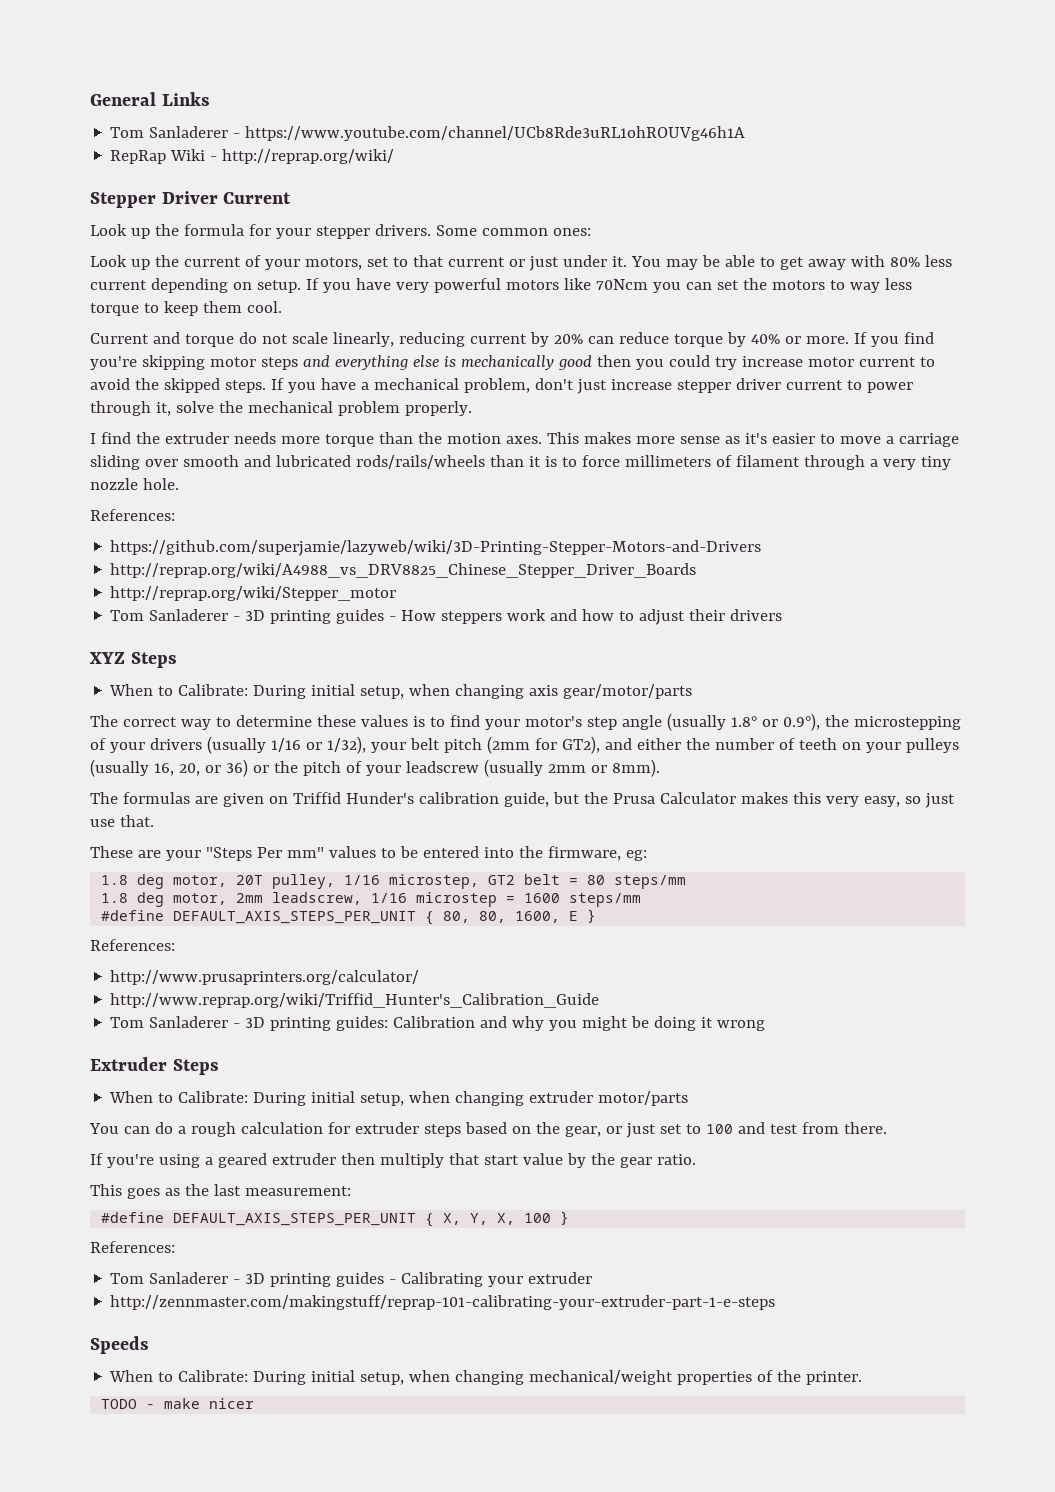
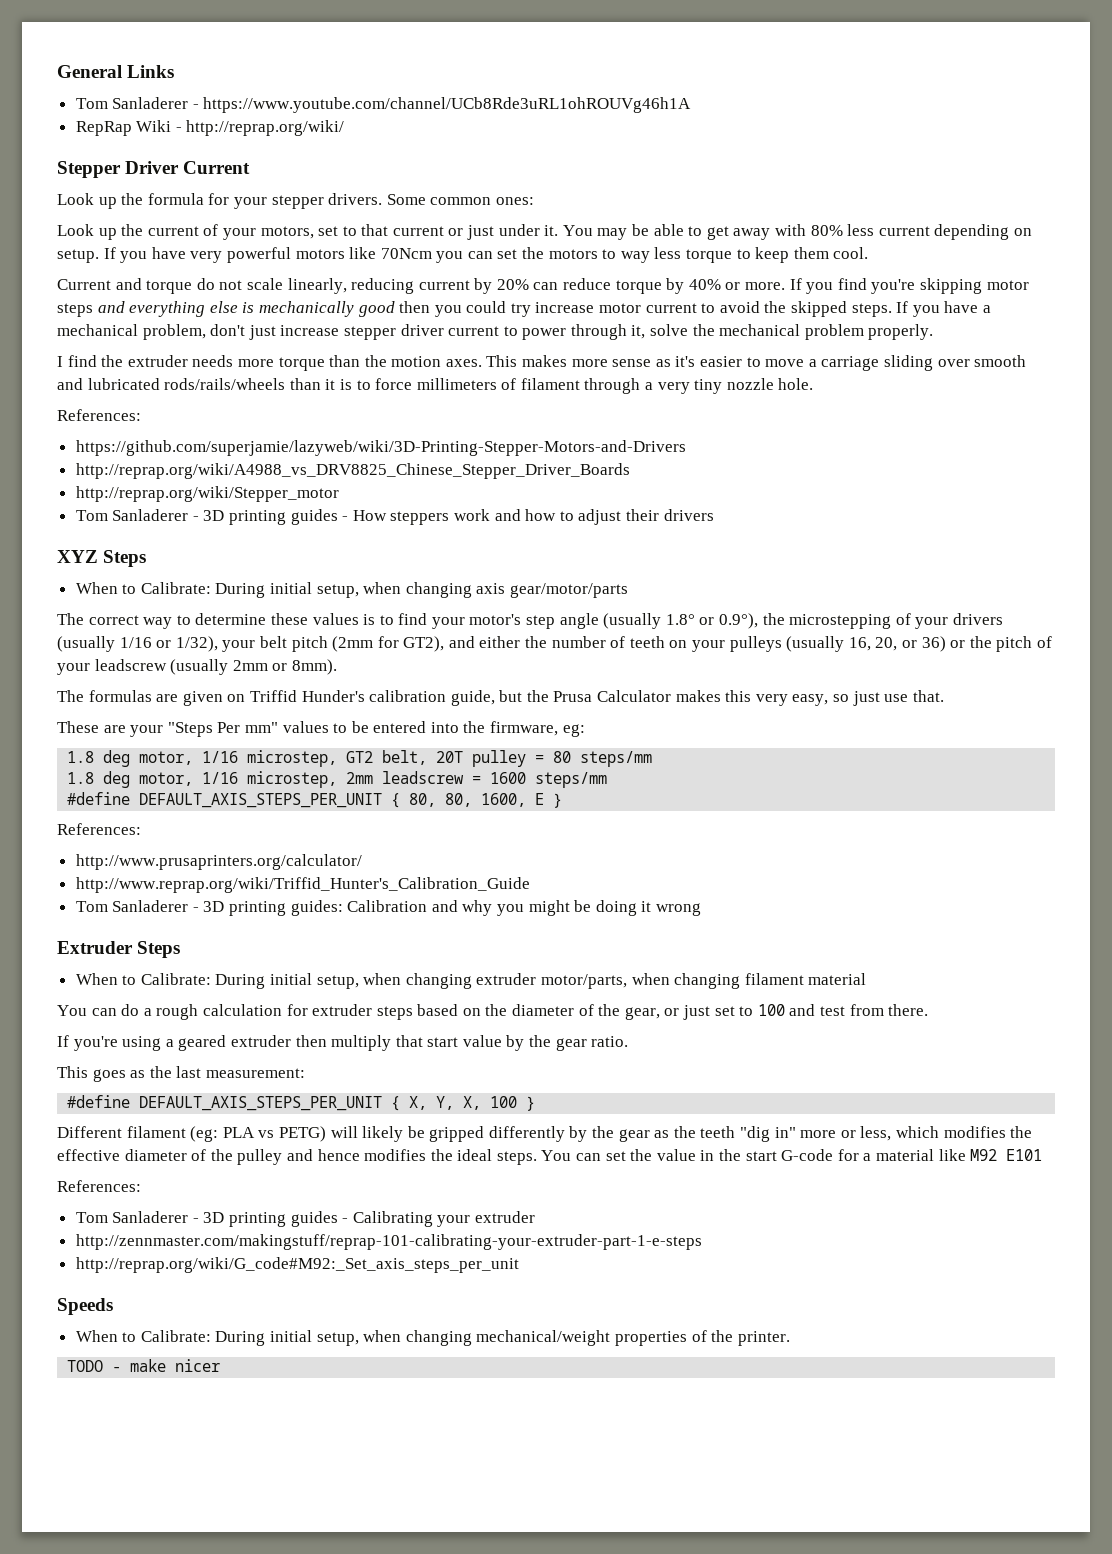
- 1.8 deg motor, 20T pulley, 1/16 microstep, GT2 belt = 80 steps/mm
+ 1.8 deg motor, 1/16 microstep, GT2 belt, 20T pulley = 80 steps/mm
- 1.8 deg motor, 2mm leadscrew, 1/16 microstep = 1600 steps/mm
+ 1.8 deg motor, 1/16 microstep, 2mm leadscrew = 1600 steps/mm
- When to Calibrate: During initial setup, when changing extruder motor/parts
+ When to Calibrate: During initial setup, when changing extruder motor/parts, when changing filament material
- You can do a rough calculation for extruder steps based on the gear, or just set to 100 and test from there.
+ You can do a rough calculation for extruder steps based on the diameter of the gear, or just set to 100 and test from there.
+ Different filament (eg: PLA vs PETG) will likely be gripped differently by the gear as the teeth "dig in" more or less, which modifies the effective diameter of the pulley and hence modifies the ideal steps. You can set the value in the start G-code for a material like M92 E101
+ http://reprap.org/wiki/G_code#M92:_Set_axis_steps_per_unit

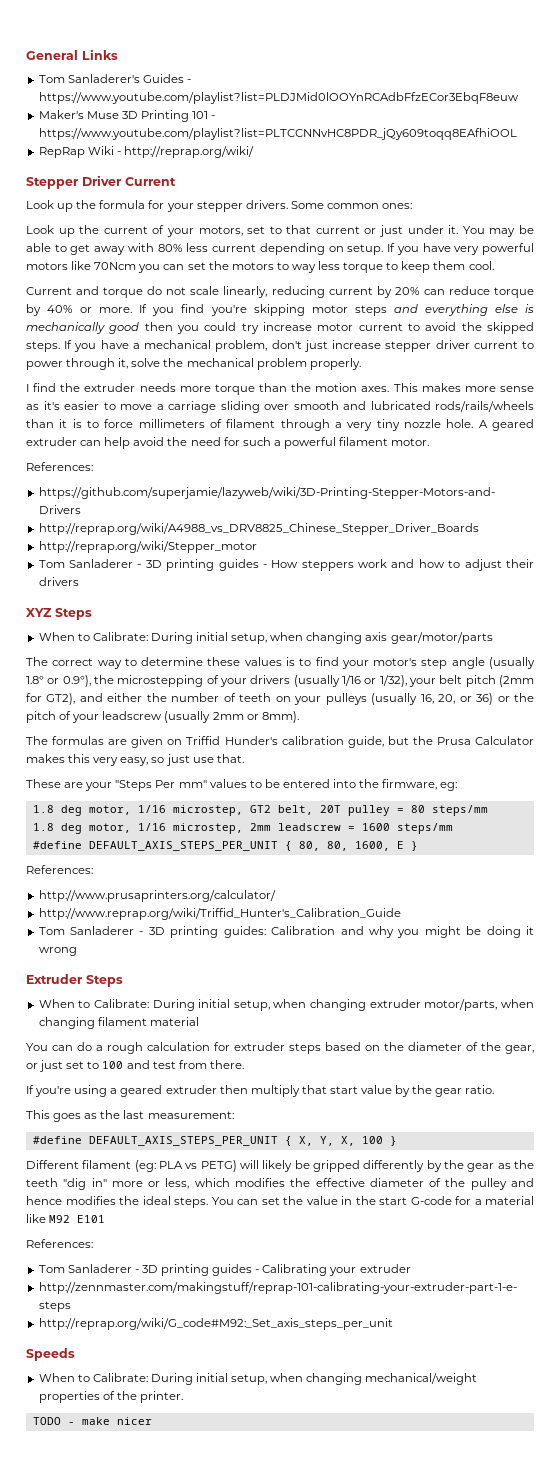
- Tom Sanladerer - https://www.youtube.com/channel/UCb8Rde3uRL1ohROUVg46h1A
+ Tom Sanladerer's Guides - https://www.youtube.com/playlist?list=PLDJMid0lOOYnRCAdbFfzECor3EbqF8euw
+ Maker's Muse 3D Printing 101 - https://www.youtube.com/playlist?list=PLTCCNNvHC8PDR_jQy609toqq8EAfhiOOL
+ A geared extruder can help avoid the need for such a powerful filament motor.

